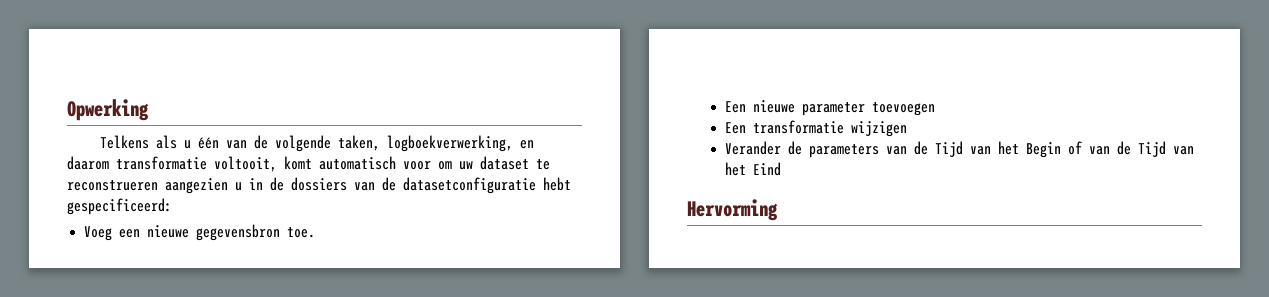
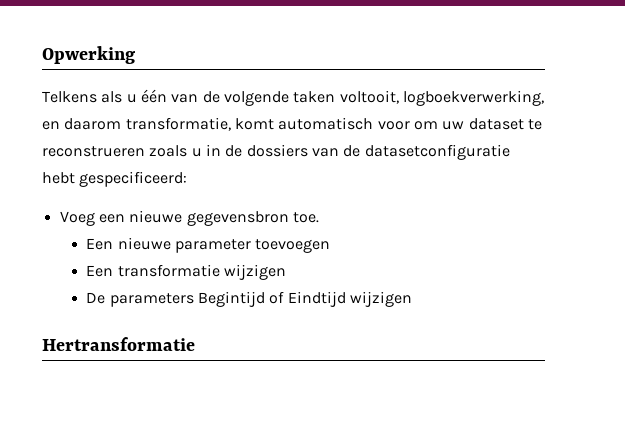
- Telkens als u één van de volgende taken, logboekverwerking, en daarom transformatie voltooit, komt automatisch voor om uw dataset te reconstrueren aangezien u in de dossiers van de datasetconfiguratie hebt gespecificeerd:
+ Telkens als u één van de volgende taken voltooit, logboekverwerking, en daarom transformatie, komt automatisch voor om uw dataset te reconstrueren zoals u in de dossiers van de datasetconfiguratie hebt gespecificeerd:
- Verander de parameters van de Tijd van het Begin of van de Tijd van het Eind
- Hervorming
+ De parameters Begintijd of Eindtijd wijzigen
+ Hertransformatie

